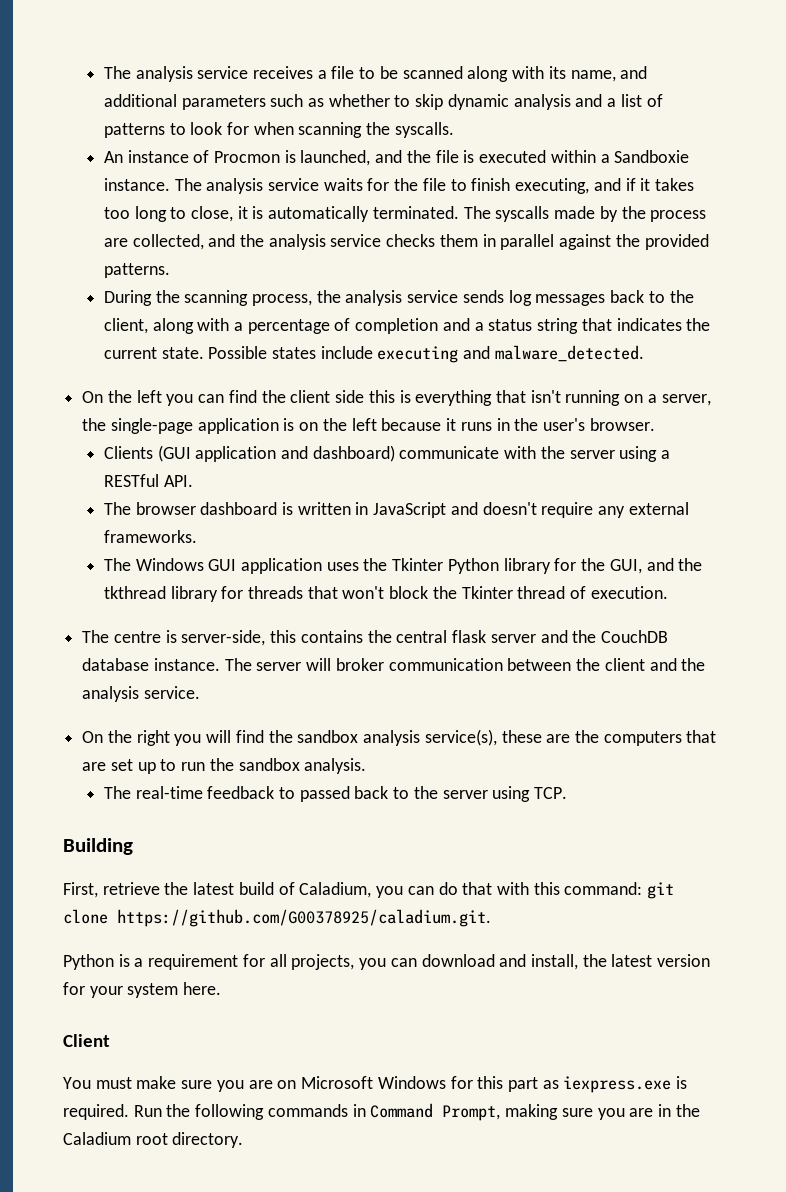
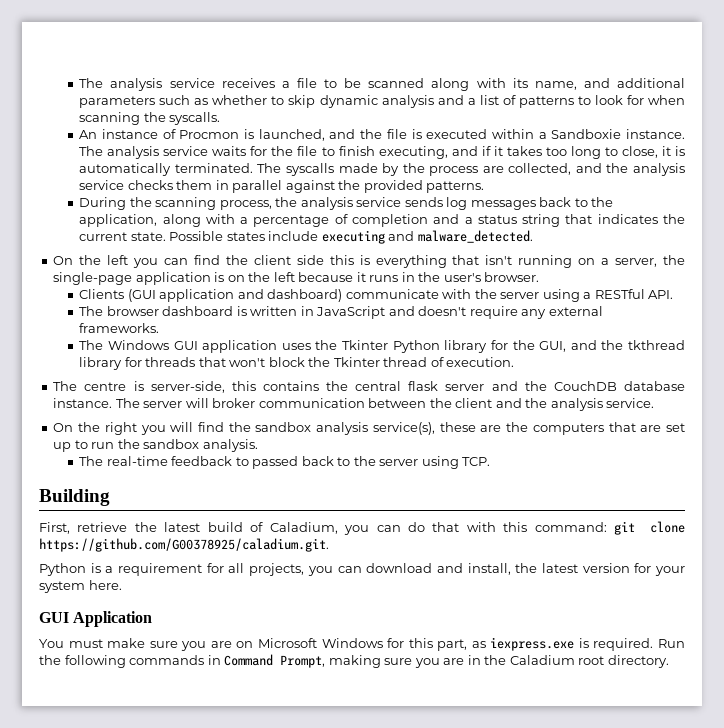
- During the scanning process, the analysis service sends log messages back to the client, along with a percentage of completion and a status string that indicates the current state.
+ During the scanning process, the analysis service sends log messages back to the application, along with a percentage of completion and a status string that indicates the current state.
- Client
+ GUI Application
- You must make sure you are on Microsoft Windows for this part as iexpress.exe is required.
+ You must make sure you are on Microsoft Windows for this part, as iexpress.exe is required.

